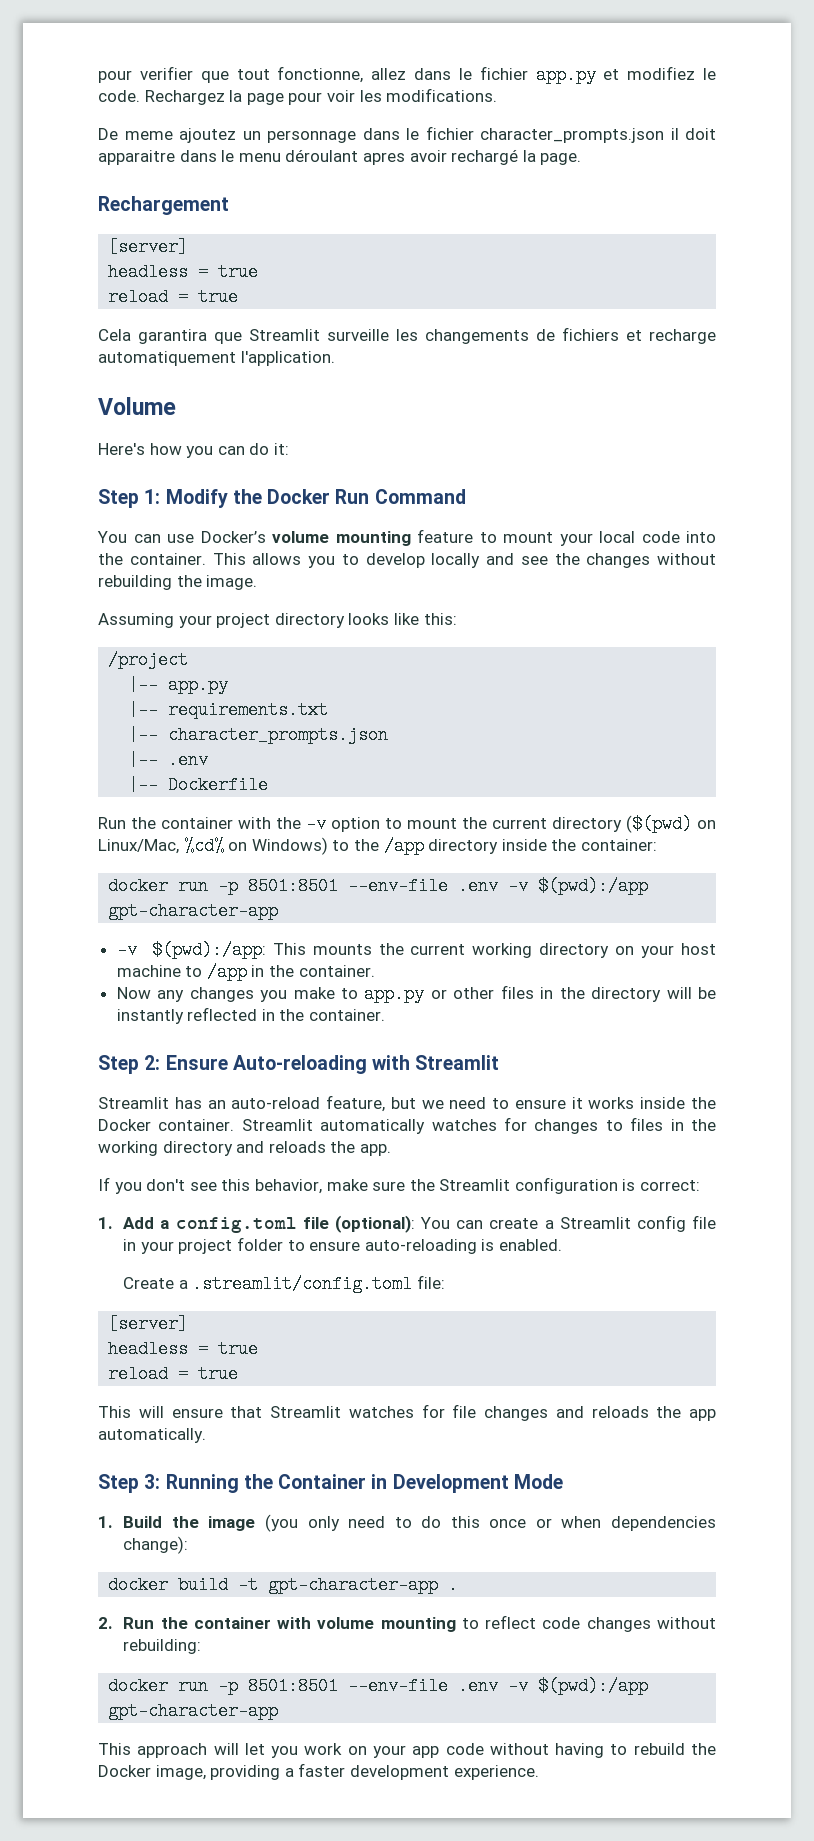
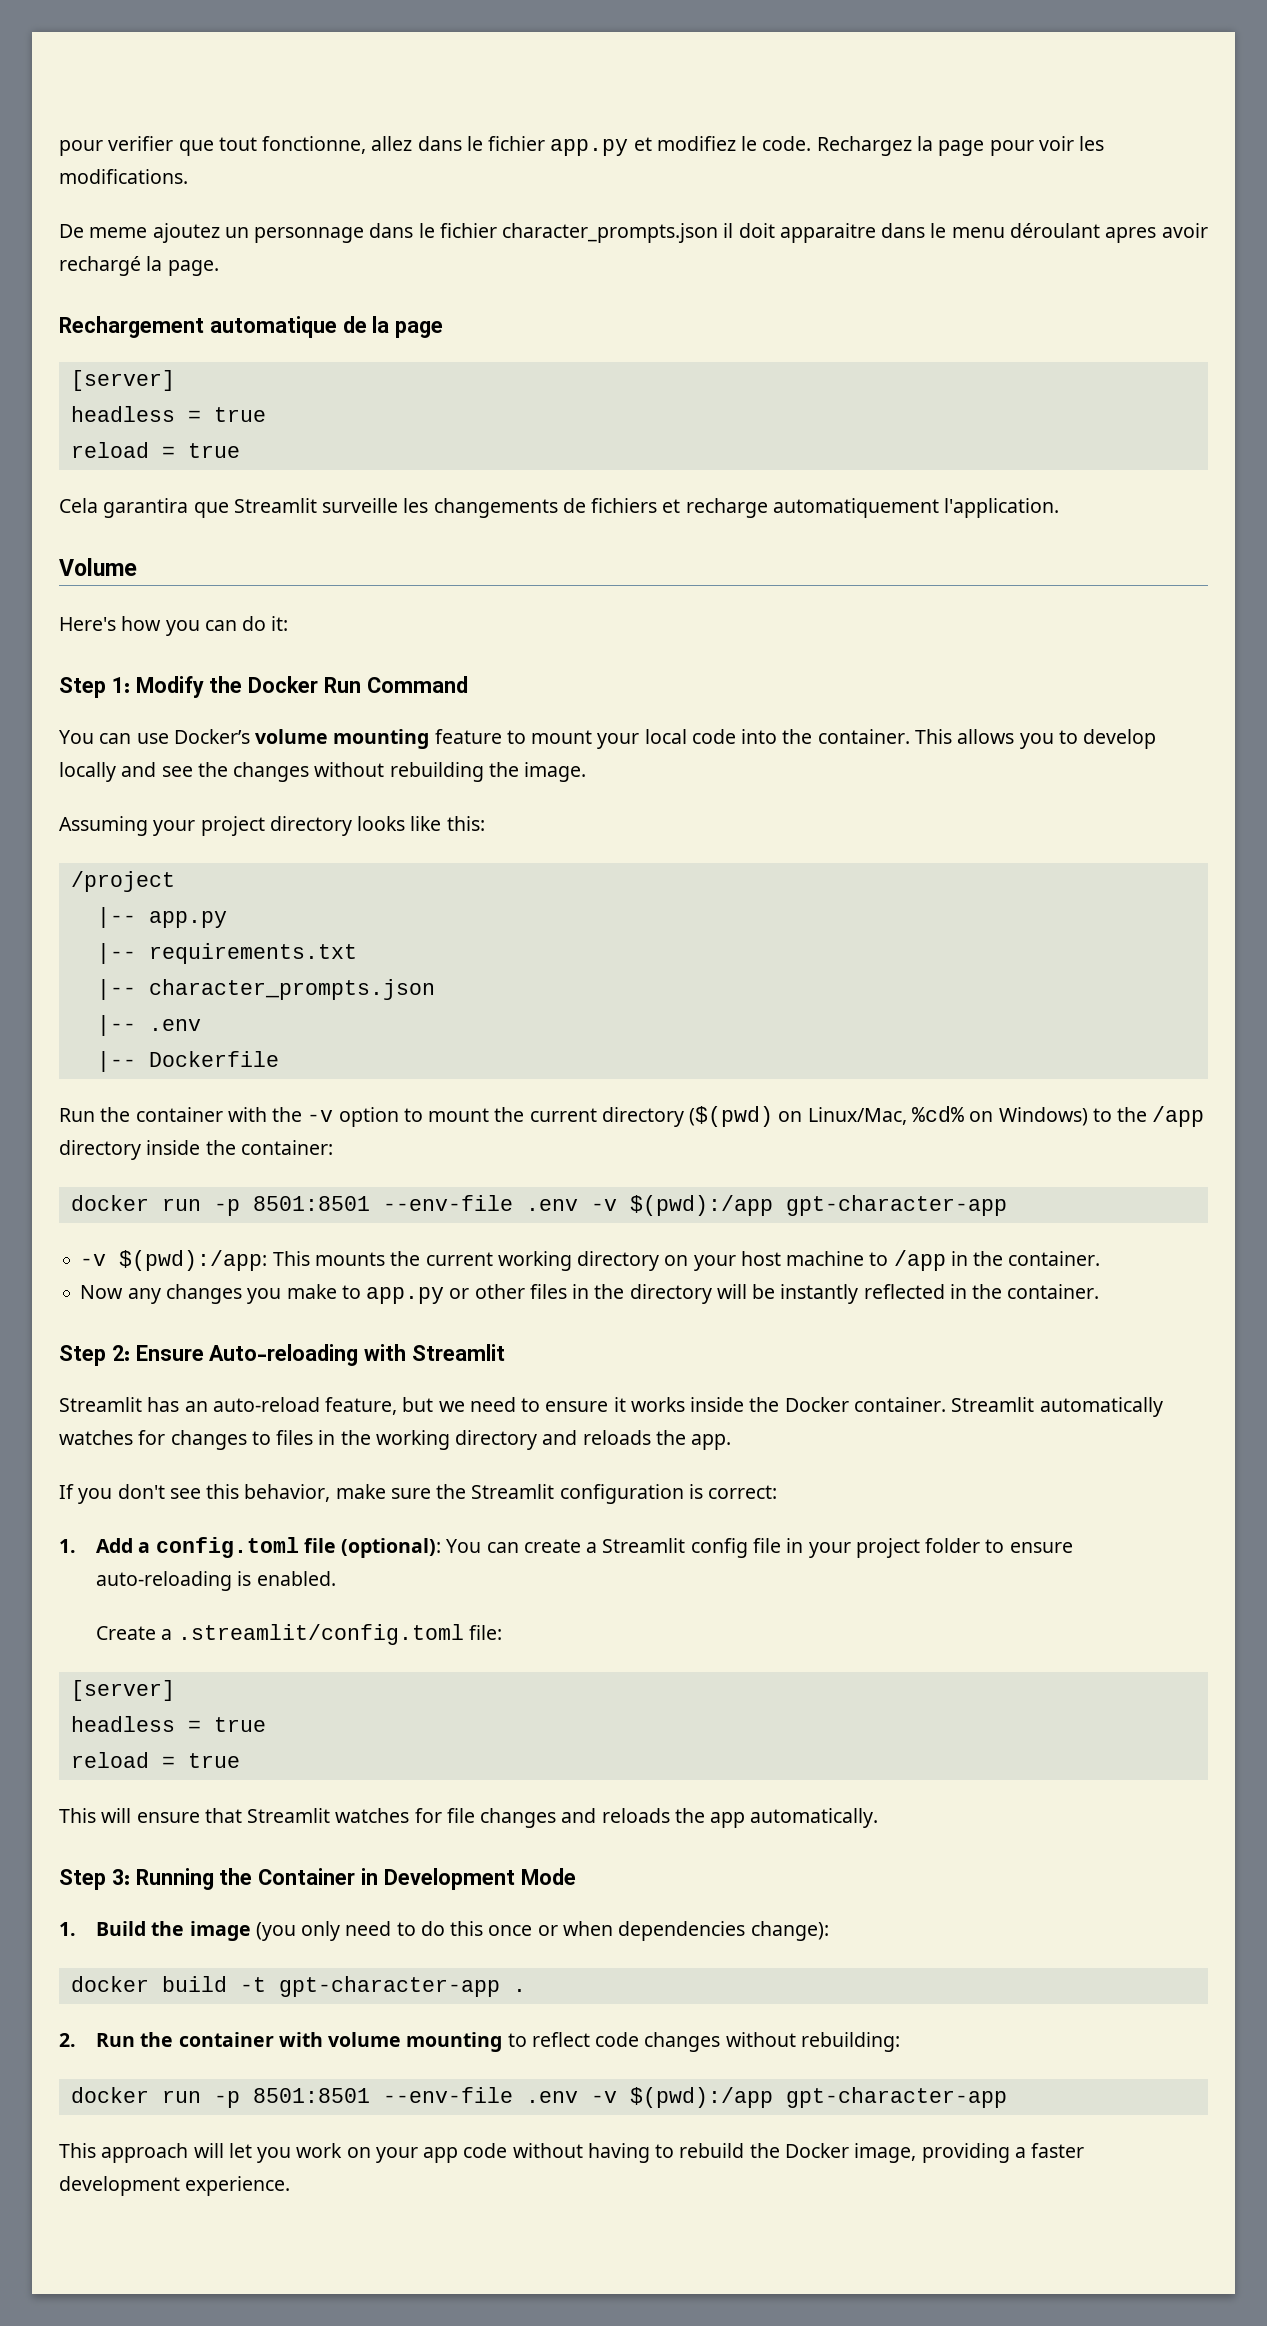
- Rechargement
+ Rechargement automatique de la page

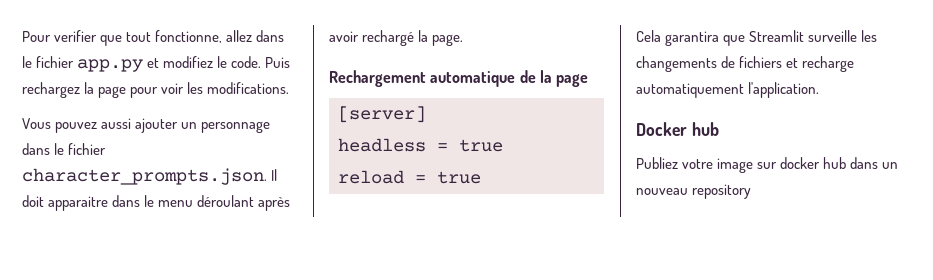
- pour verifier que tout fonctionne, allez dans le fichier app.py et modifiez le code.
+ Pour verifier que tout fonctionne, allez dans le fichier app.py et modifiez le code.
- Rechargez la page pour voir les modifications.
+ Puis rechargez la page pour voir les modifications.
- De meme ajoutez un personnage dans le fichier character_prompts.json il doit apparaitre dans le menu déroulant apres avoir rechargé la page.
+ Vous pouvez aussi ajouter un personnage dans le fichier character_prompts.json. Il doit apparaitre dans le menu déroulant après avoir rechargé la page.
- Volume
- Here's how you can do it:
- Step 1: Modify the Docker Run Command
- You can use Docker’s volume mounting feature to mount your local code into the container. This allows you to develop locally and see the changes without rebuilding the image.
- Assuming your project directory looks like this:
- /project
- |-- app.py
- |-- requirements.txt
- |-- character_prompts.json
- |-- .env
- |-- Dockerfile
- Run the container with the -v option to mount the current directory ($(pwd) on Linux/Mac, %cd% on Windows) to the /app directory inside the container:
- docker run -p 8501:8501 --env-file .env -v $(pwd):/app gpt-character-app
- -v $(pwd):/app: This mounts the current working directory on your host machine to /app in the container.
- Now any changes you make to app.py or other files in the directory will be instantly reflected in the container.
- Step 2: Ensure Auto-reloading with Streamlit
- Streamlit has an auto-reload feature, but we need to ensure it works inside the Docker container. Streamlit automatically watches for changes to files in the working directory and reloads the app.
- If you don't see this behavior, make sure the Streamlit configuration is correct:
- 1. Add a config.toml file (optional): You can create a Streamlit config file in your project folder to ensure auto-reloading is enabled.
- Create a .streamlit/config.toml file:
- [server]
- headless = true
- reload = true
- This will ensure that Streamlit watches for file changes and reloads the app automatically.
- Step 3: Running the Container in Development Mode
- 1. Build the image (you only need to do this once or when dependencies change):
- docker build -t gpt-character-app .
- 2. Run the container with volume mounting to reflect code changes without rebuilding:
- docker run -p 8501:8501 --env-file .env -v $(pwd):/app gpt-character-app
- This approach will let you work on your app code without having to rebuild the Docker image, providing a faster development experience.
+ Docker hub
+ Publiez votre image sur docker hub dans un nouveau repository

